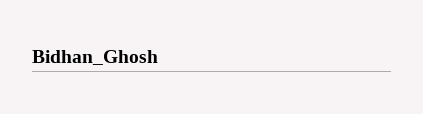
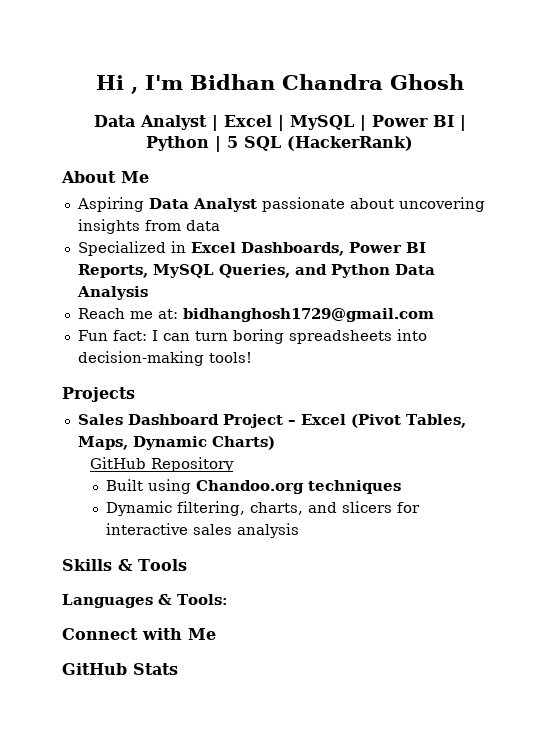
- Bidhan_Ghosh
+ Hi , I'm Bidhan Chandra Ghosh
+ Data Analyst | Excel | MySQL | Power BI | Python | 5 SQL (HackerRank)
+ About Me
+ Aspiring Data Analyst passionate about uncovering insights from data
+ Specialized in Excel Dashboards, Power BI Reports, MySQL Queries, and Python Data Analysis
+ Reach me at: bidhanghosh1729@gmail.com
+ Fun fact: I can turn boring spreadsheets into decision-making tools!
+ Projects
+ Sales Dashboard Project – Excel (Pivot Tables, Maps, Dynamic Charts)
+ GitHub Repository
+ Built using Chandoo.org techniques
+ Dynamic filtering, charts, and slicers for interactive sales analysis
+ Skills & Tools
+ Languages & Tools:
+ Connect with Me
+ GitHub Stats

